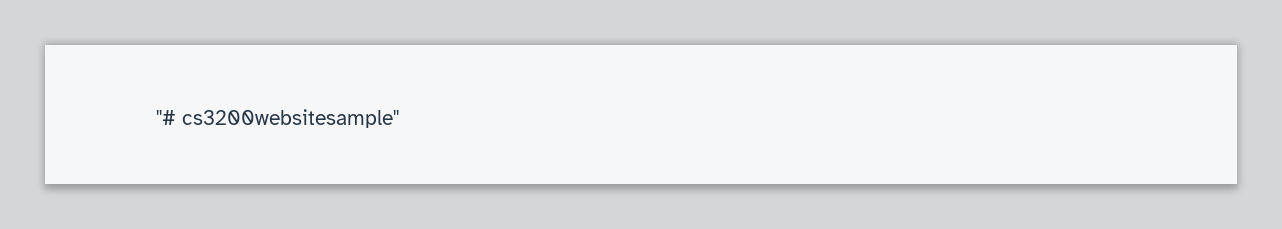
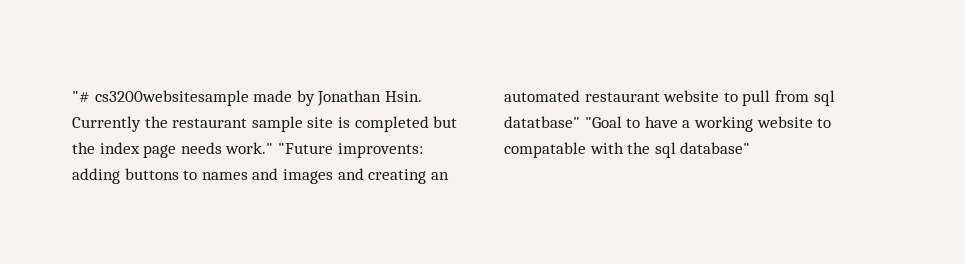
- "# cs3200websitesample"
+ "# cs3200websitesample made by Jonathan Hsin. Currently the restaurant sample site is completed but the index page needs work." "Future improvents: adding buttons to names and images and creating an automated restaurant website to pull from sql datatbase" "Goal to have a working website to compatable with the sql database"

